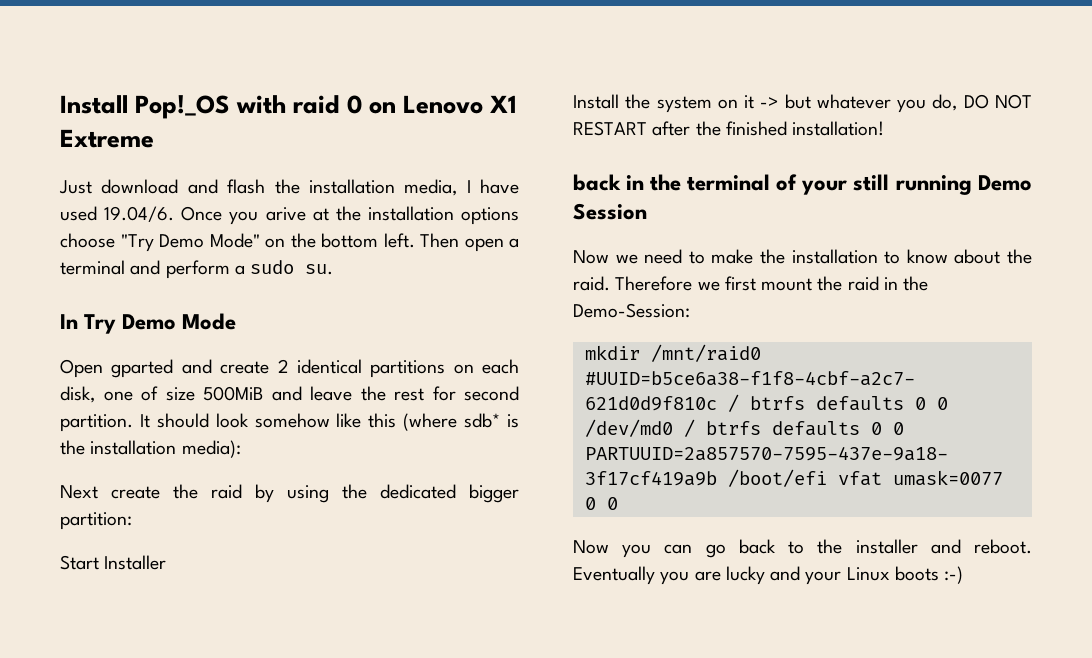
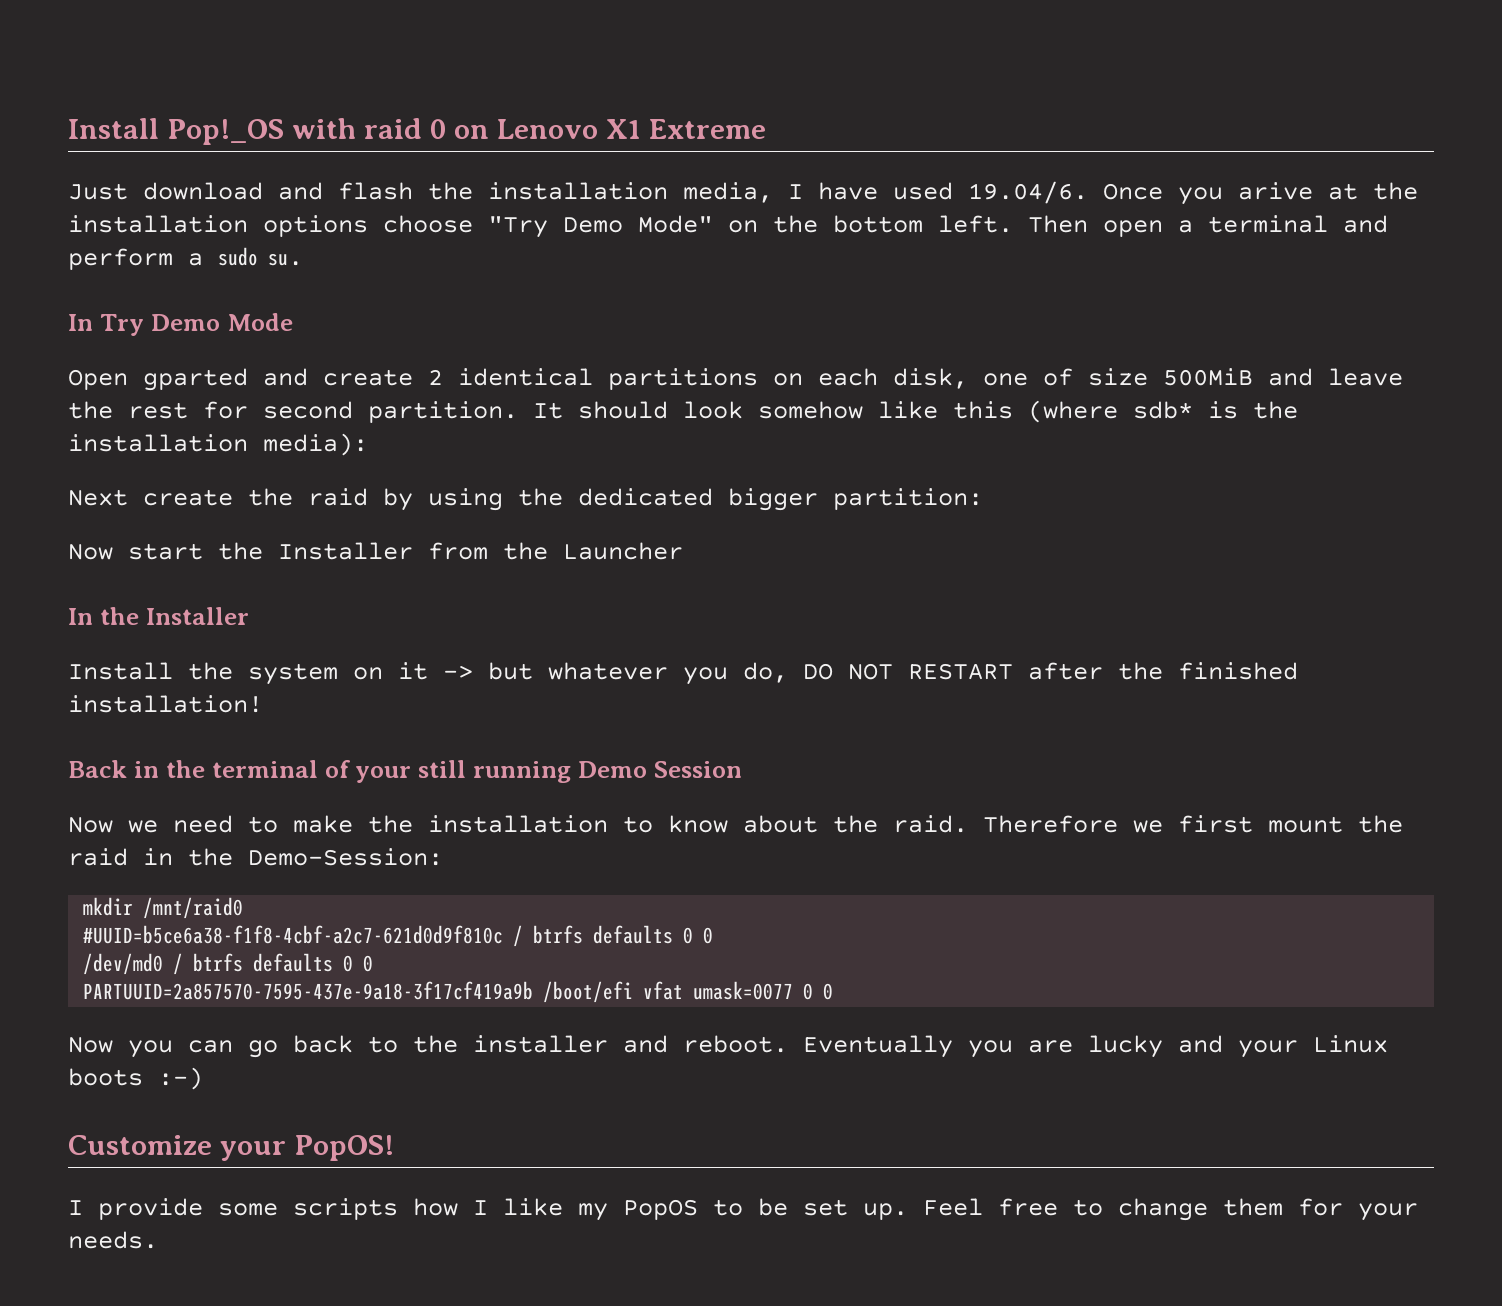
- Start Installer
+ Now start the Installer from the Launcher
+ In the Installer
- back in the terminal of your still running Demo Session
+ Back in the terminal of your still running Demo Session
+ Customize your PopOS!
+ I provide some scripts how I like my PopOS to be set up. Feel free to change them for your needs.

